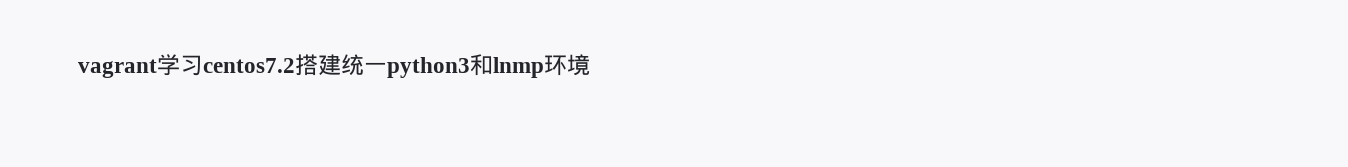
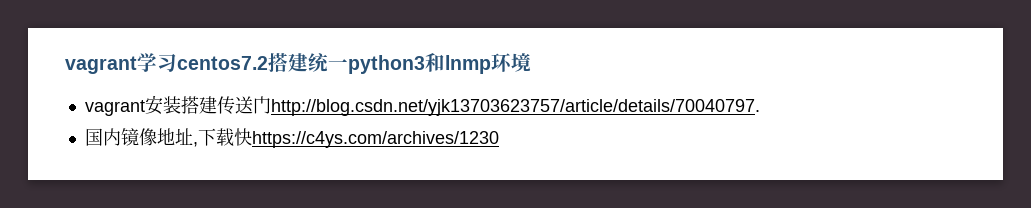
+ vagrant安装搭建传送门http://blog.csdn.net/yjk13703623757/article/details/70040797.
+ 国内镜像地址,下载快https://c4ys.com/archives/1230

